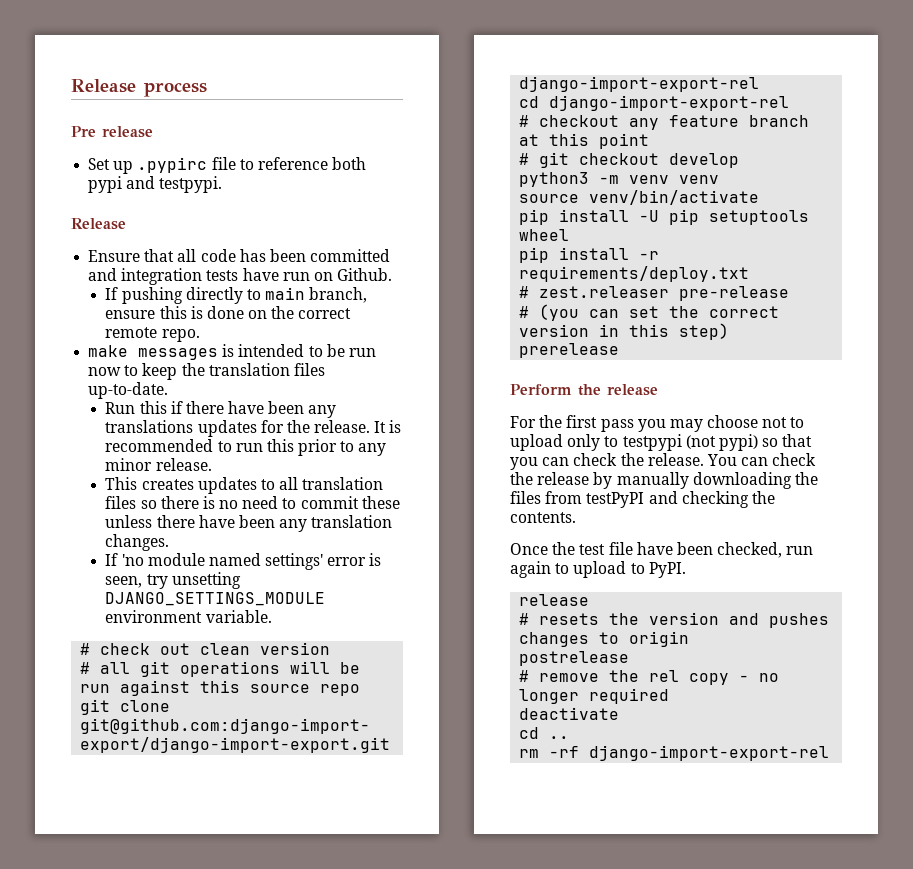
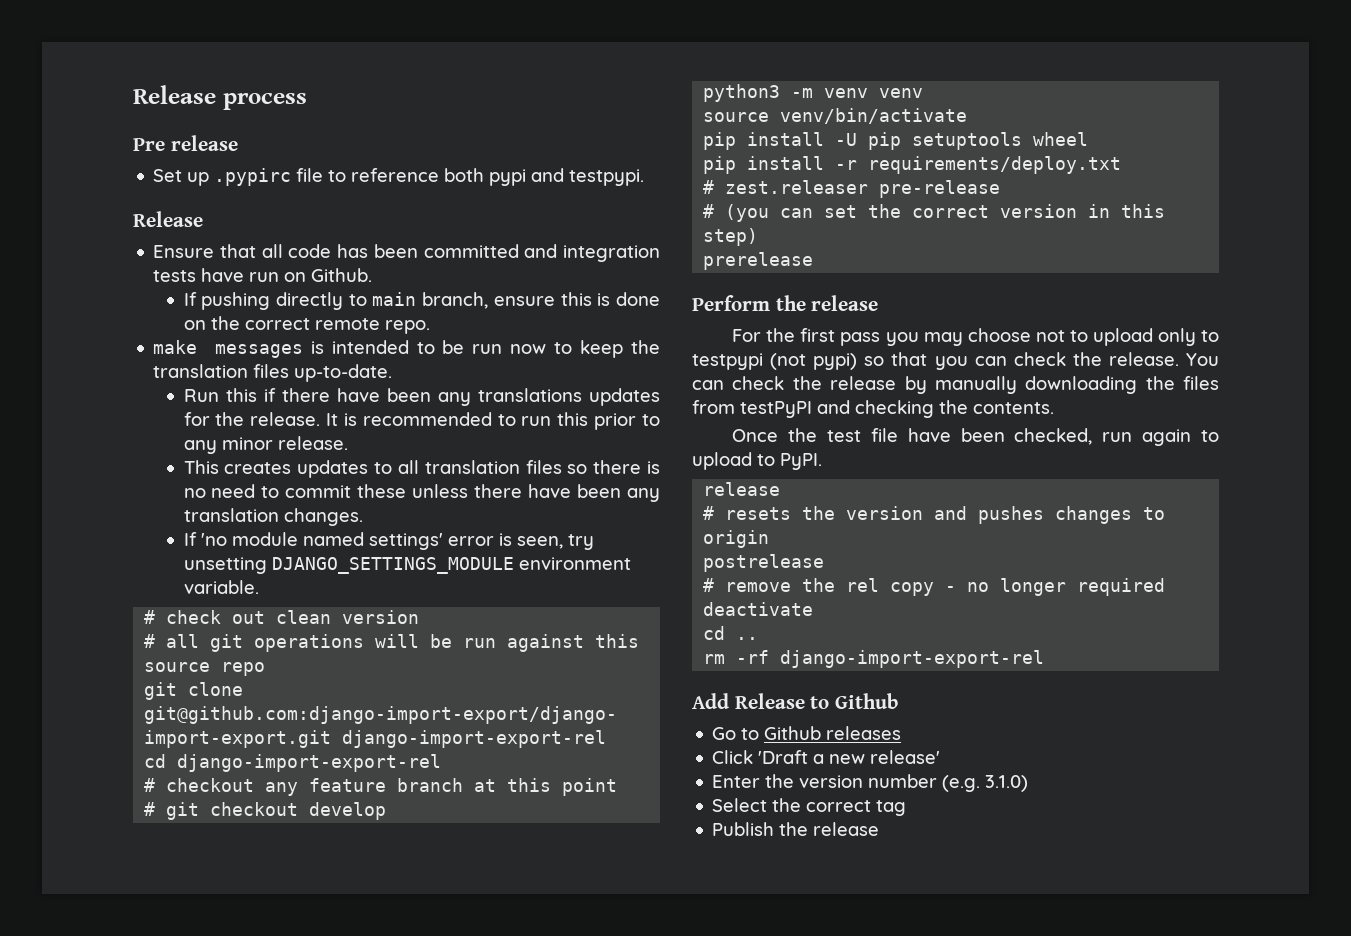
+ Add Release to Github
+ Go to Github releases
+ Click 'Draft a new release'
+ Enter the version number (e.g. 3.1.0)
+ Select the correct tag
+ Publish the release

